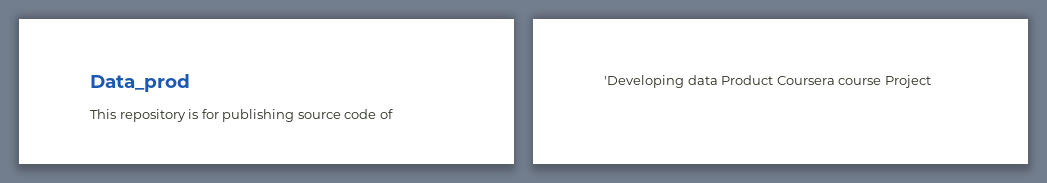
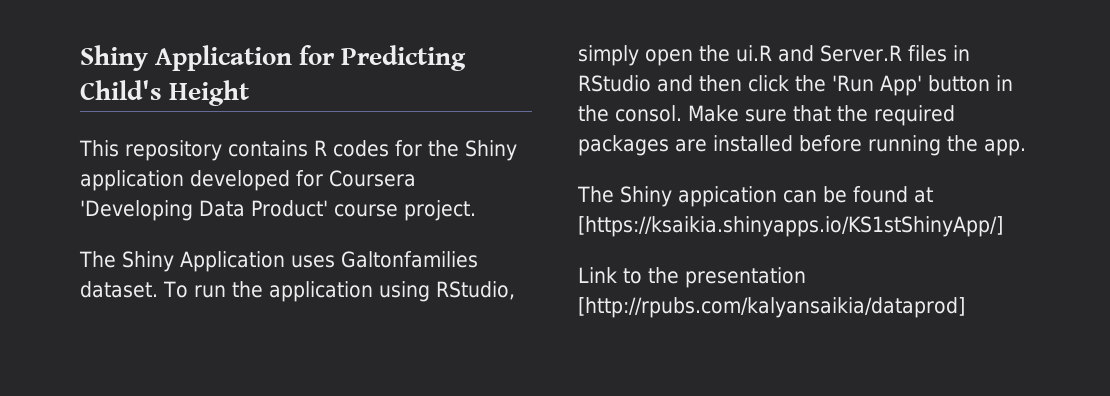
- Data_prod
- This repository is for publishing source code of 'Developing data Product Coursera course Project
+ Shiny Application for Predicting Child's Height
+ This repository contains R codes for the Shiny application developed for Coursera 'Developing Data Product' course project.
+ The Shiny Application uses Galtonfamilies dataset. To run the application using RStudio, simply open the ui.R and Server.R files in RStudio and then click the 'Run App' button in the consol. Make sure that the required packages are installed before running the app.
+ The Shiny appication can be found at [https://ksaikia.shinyapps.io/KS1stShinyApp/]
+ Link to the presentation [http://rpubs.com/kalyansaikia/dataprod]

